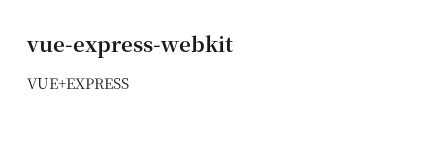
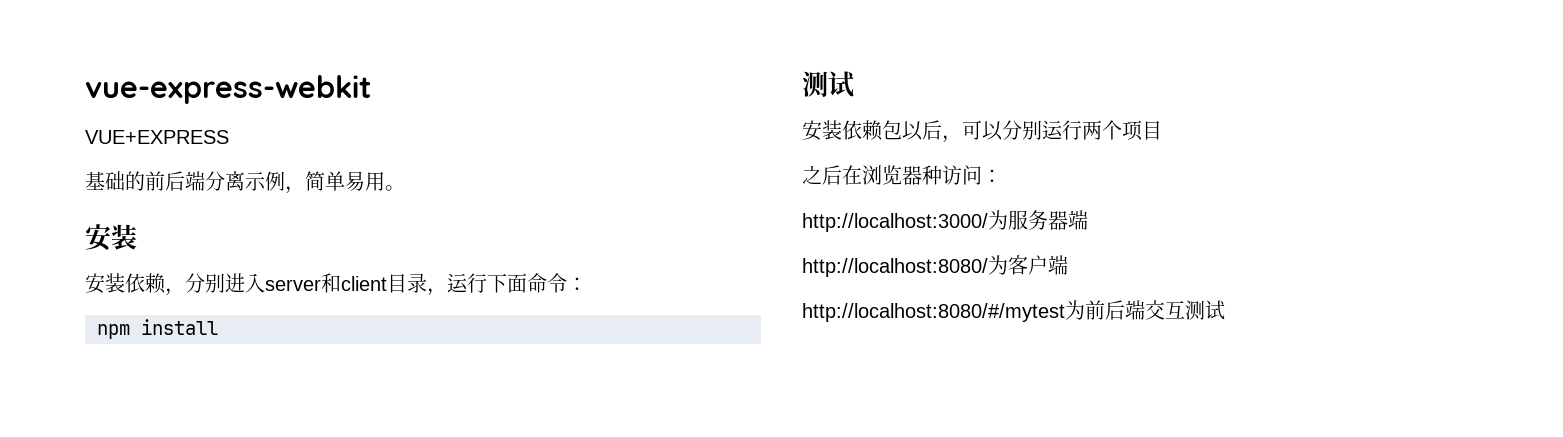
+ 基础的前后端分离示例，简单易用。
+ 安装
+ 安装依赖，分别进入server和client目录，运行下面命令：
+ npm install
+ 测试
+ 安装依赖包以后，可以分别运行两个项目
+ 之后在浏览器种访问：
+ http://localhost:3000/为服务器端
+ http://localhost:8080/为客户端
+ http://localhost:8080/#/mytest为前后端交互测试

